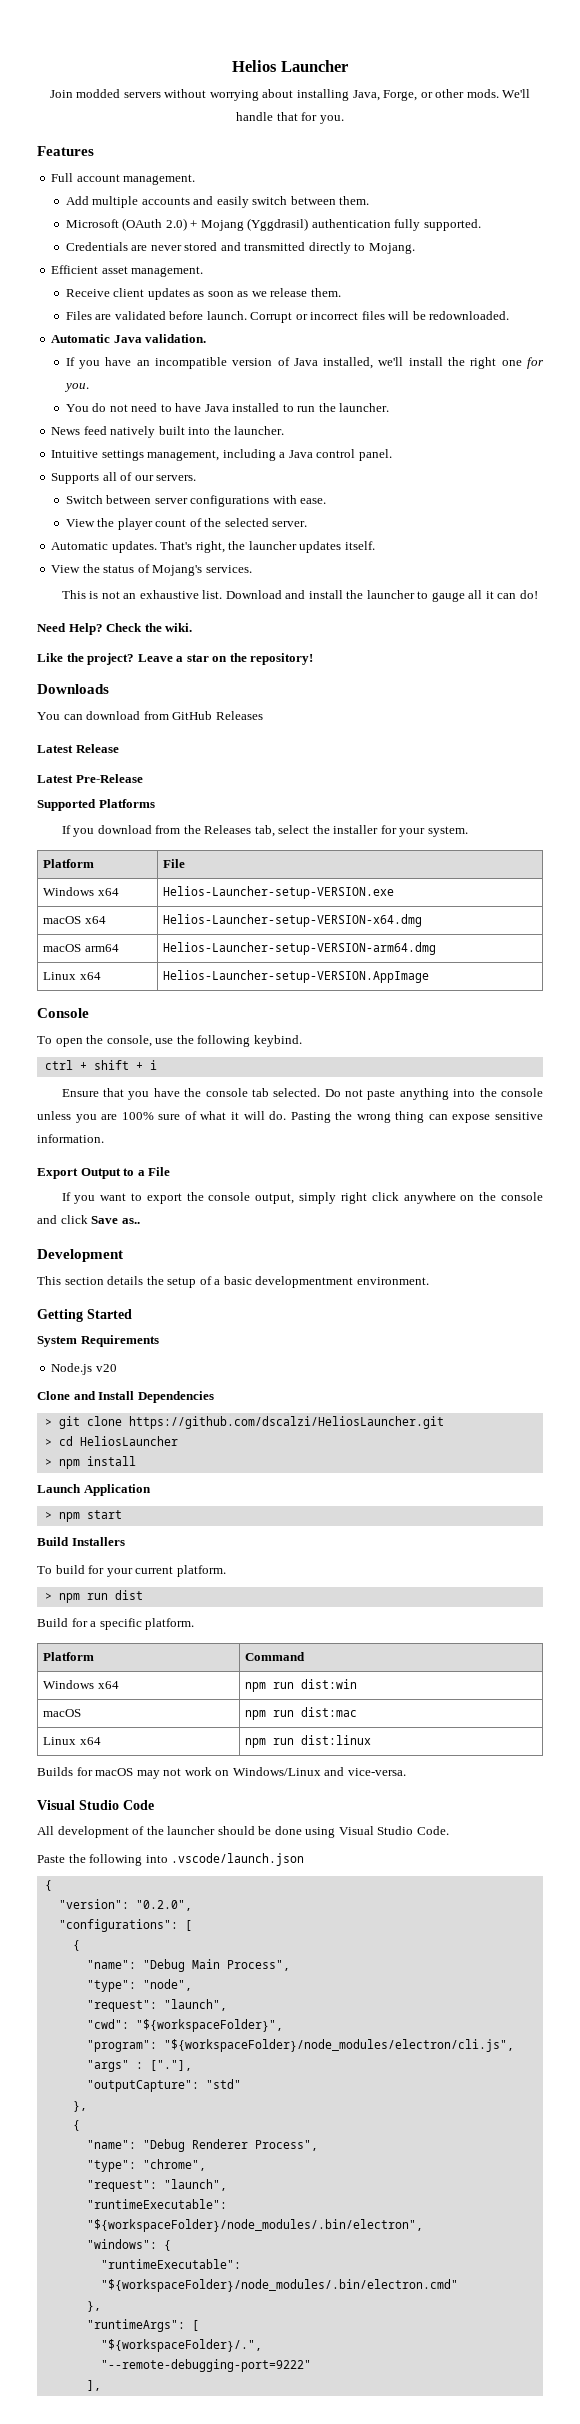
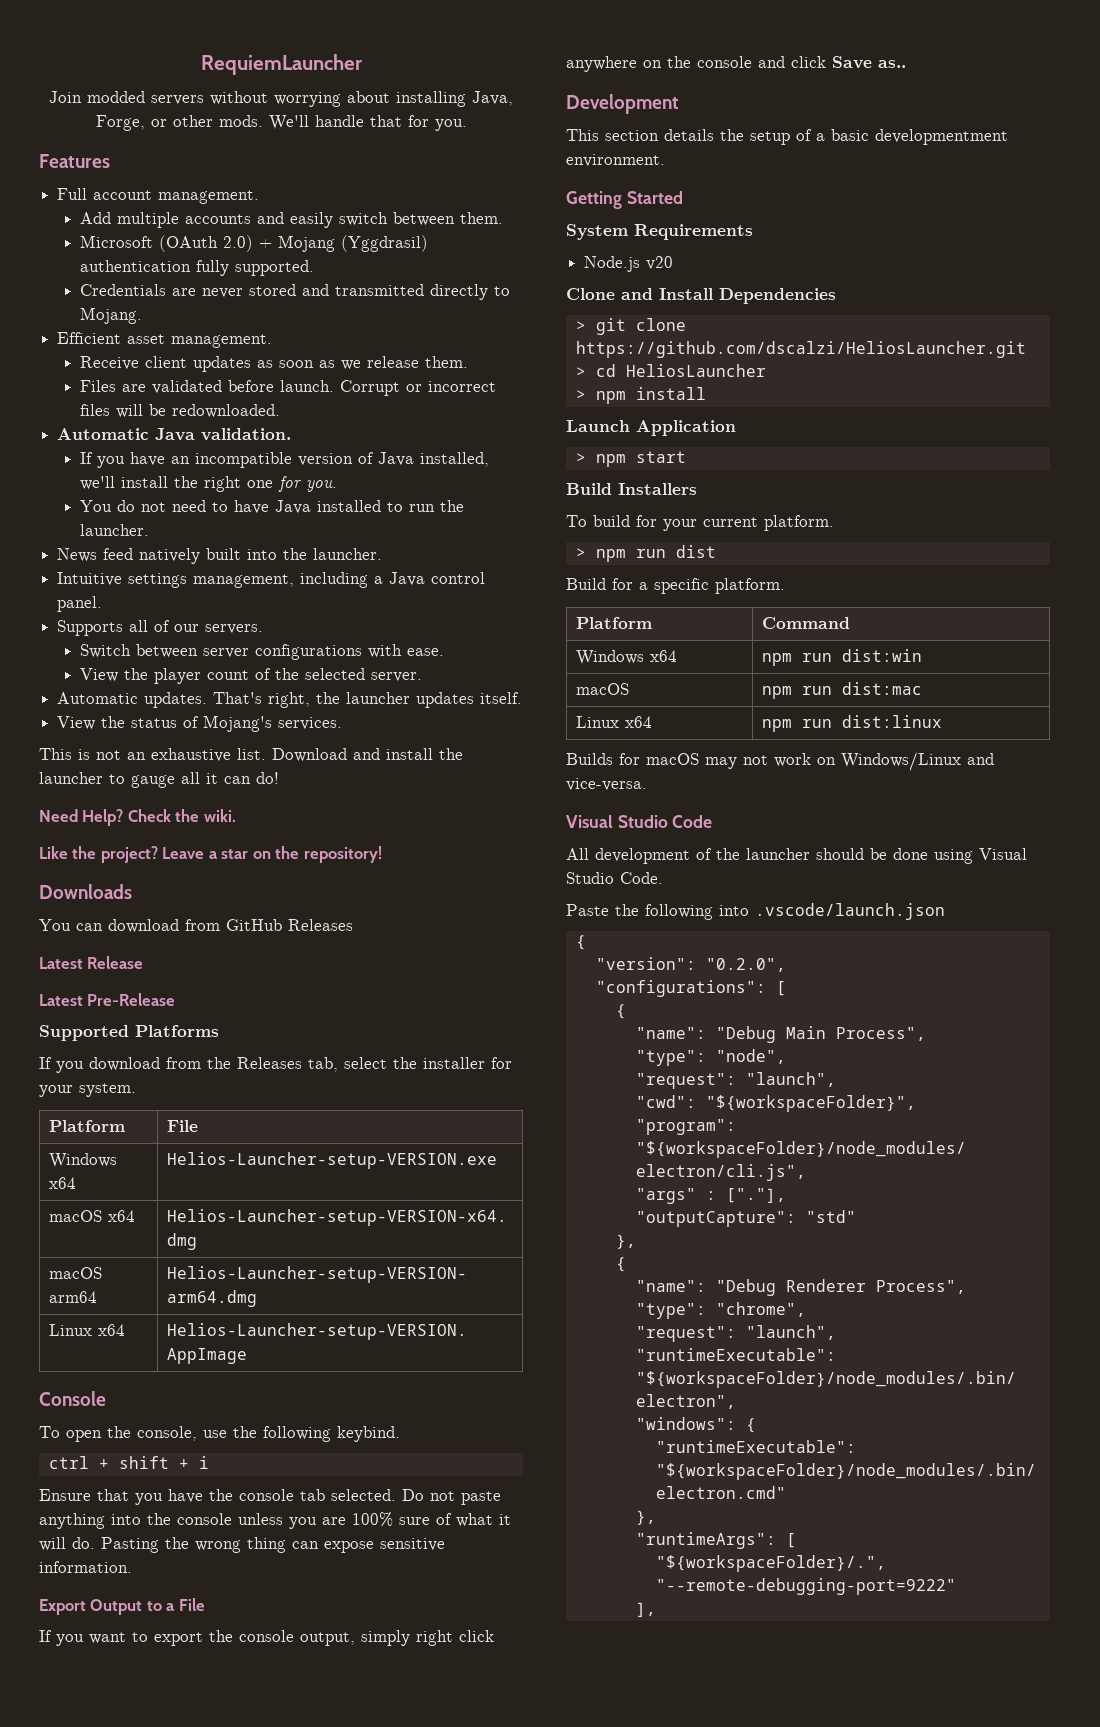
- Helios Launcher
+ RequiemLauncher

